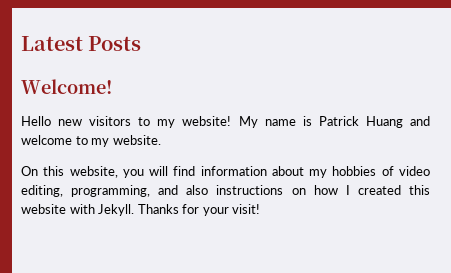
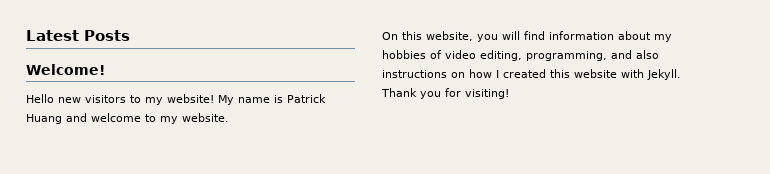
- Thanks for your visit!
+ Thank you for visiting!

